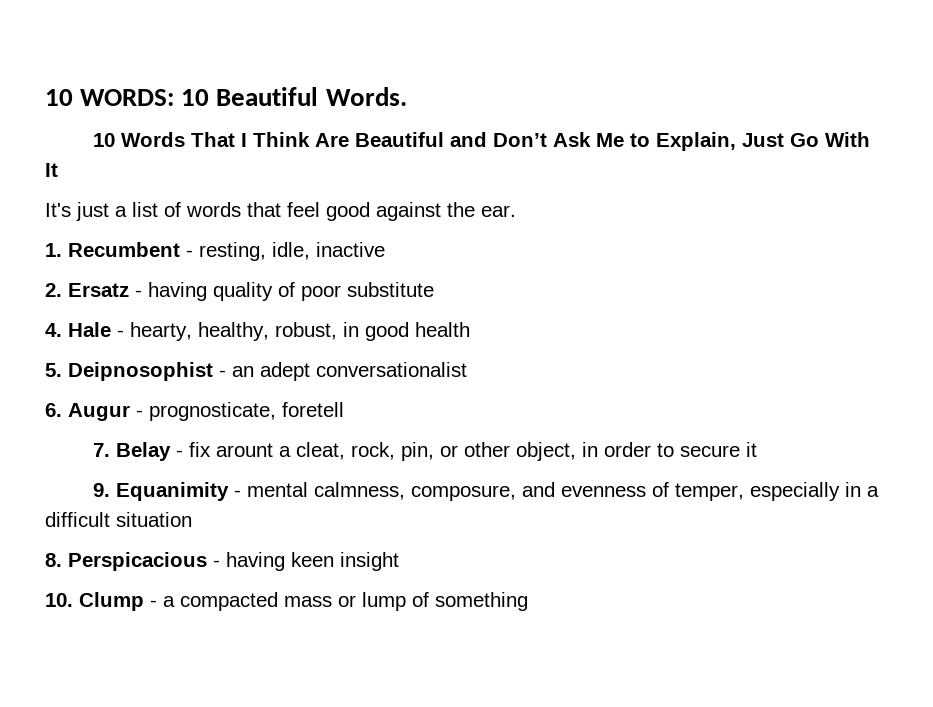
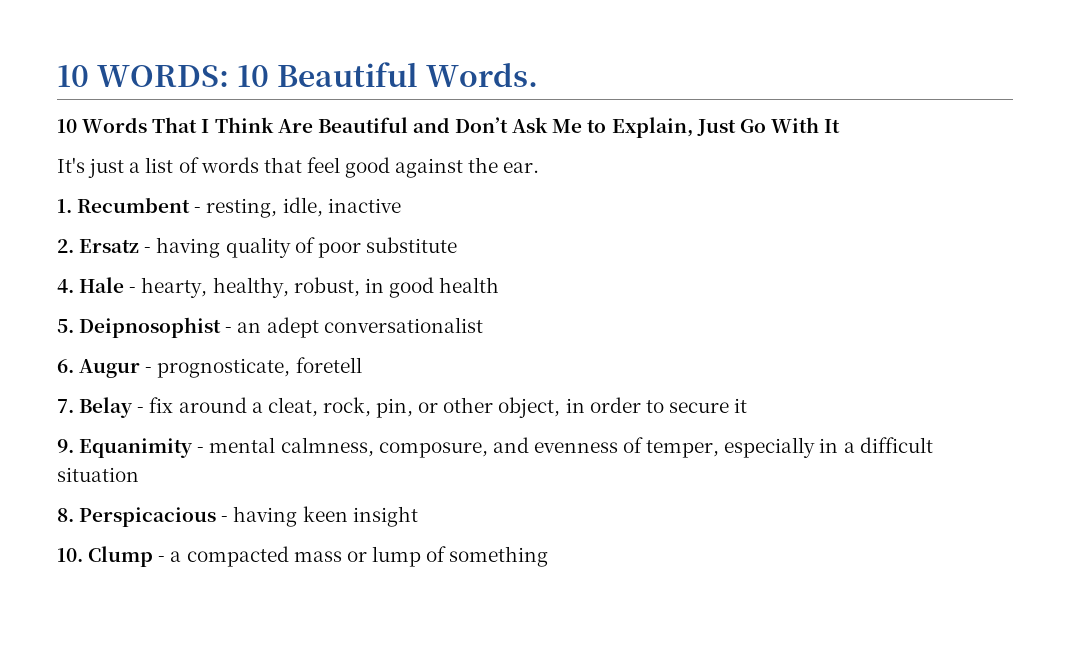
- 7. Belay - fix arount a cleat, rock, pin, or other object, in order to secure it
+ 7. Belay - fix around a cleat, rock, pin, or other object, in order to secure it

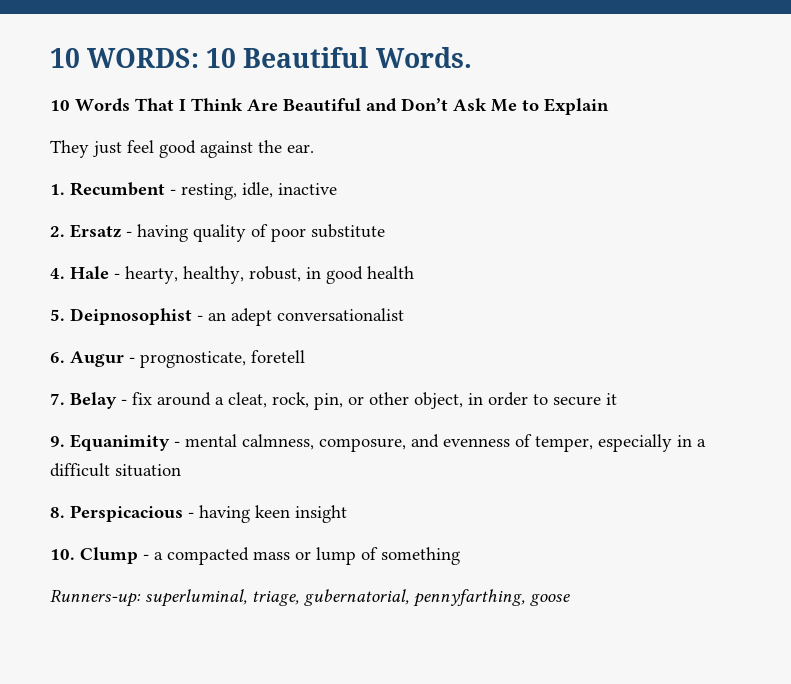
- 10 Words That I Think Are Beautiful and Don’t Ask Me to Explain, Just Go With It
- It's just a list of words that feel good against the ear.
+ 10 Words That I Think Are Beautiful and Don’t Ask Me to Explain
+ They just feel good against the ear.
+ Runners-up: superluminal, triage, gubernatorial, pennyfarthing, goose

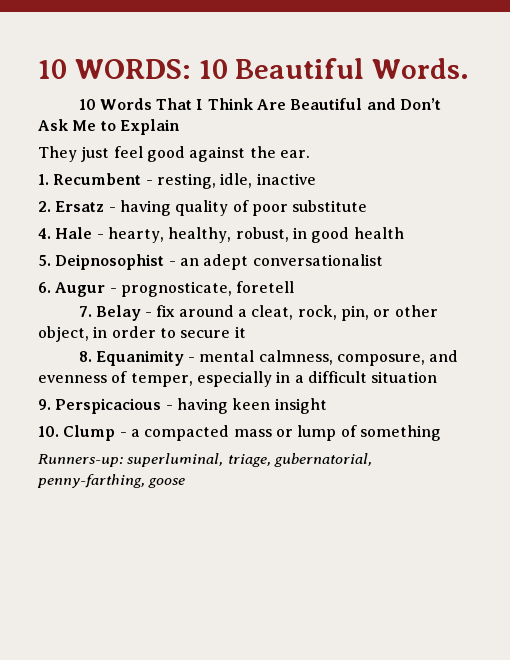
- 9. Equanimity - mental calmness, composure, and evenness of temper, especially in a difficult situation
+ 8. Equanimity - mental calmness, composure, and evenness of temper, especially in a difficult situation
- 8. Perspicacious - having keen insight
+ 9. Perspicacious - having keen insight
- Runners-up: superluminal, triage, gubernatorial, pennyfarthing, goose
+ Runners-up: superluminal, triage, gubernatorial, penny-farthing, goose

